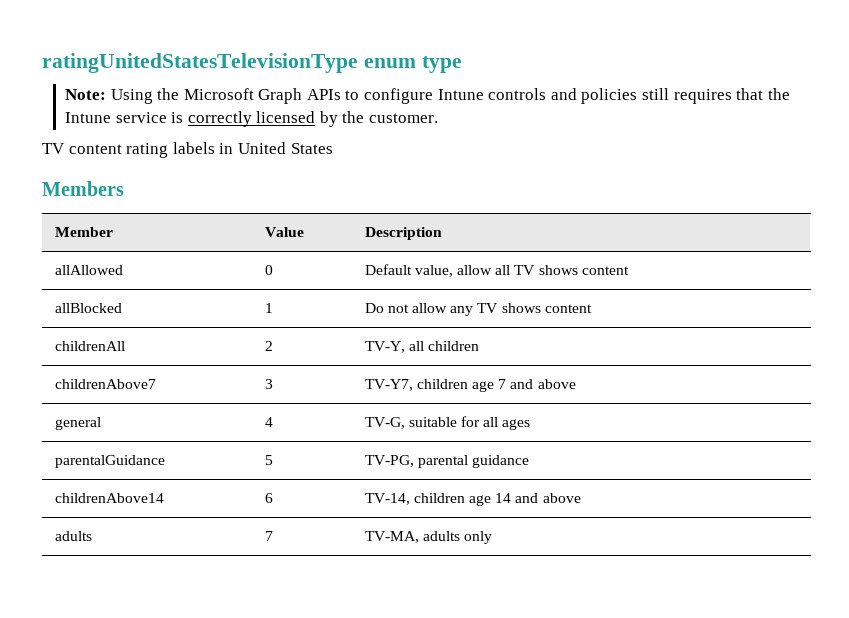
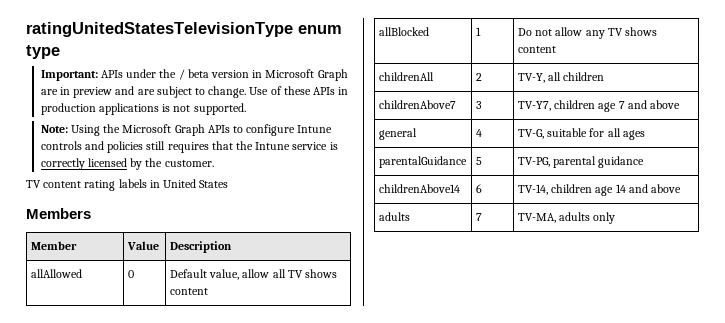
+ Important: APIs under the / beta version in Microsoft Graph are in preview and are subject to change. Use of these APIs in production applications is not supported.

